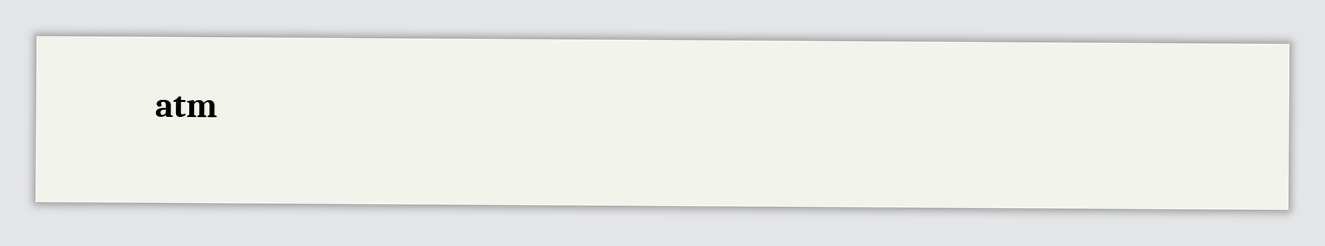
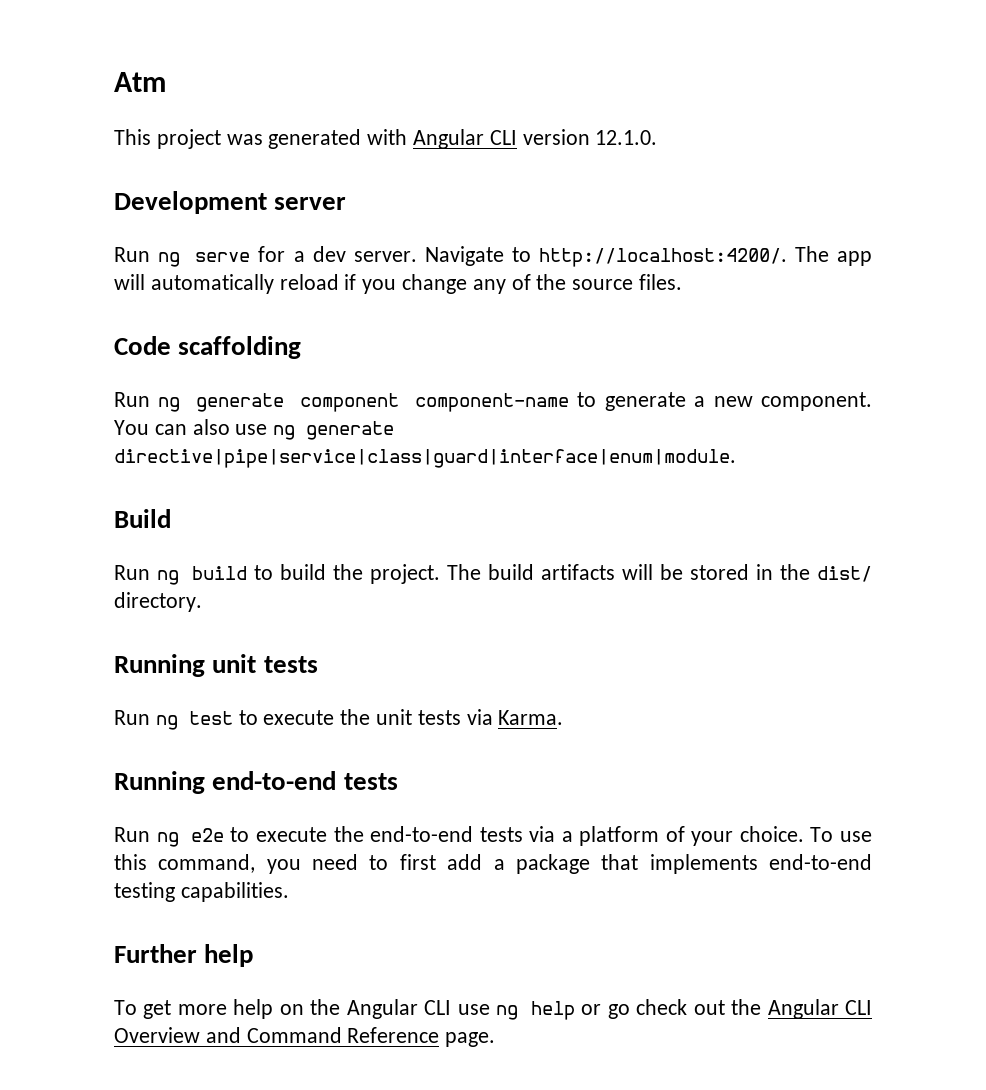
- atm
+ Atm
+ This project was generated with Angular CLI version 12.1.0.
+ Development server
+ Run ng serve for a dev server. Navigate to http://localhost:4200/. The app will automatically reload if you change any of the source files.
+ Code scaffolding
+ Run ng generate component component-name to generate a new component. You can also use ng generate directive|pipe|service|class|guard|interface|enum|module.
+ Build
+ Run ng build to build the project. The build artifacts will be stored in the dist/ directory.
+ Running unit tests
+ Run ng test to execute the unit tests via Karma.
+ Running end-to-end tests
+ Run ng e2e to execute the end-to-end tests via a platform of your choice. To use this command, you need to first add a package that implements end-to-end testing capabilities.
+ Further help
+ To get more help on the Angular CLI use ng help or go check out the Angular CLI Overview and Command Reference page.

